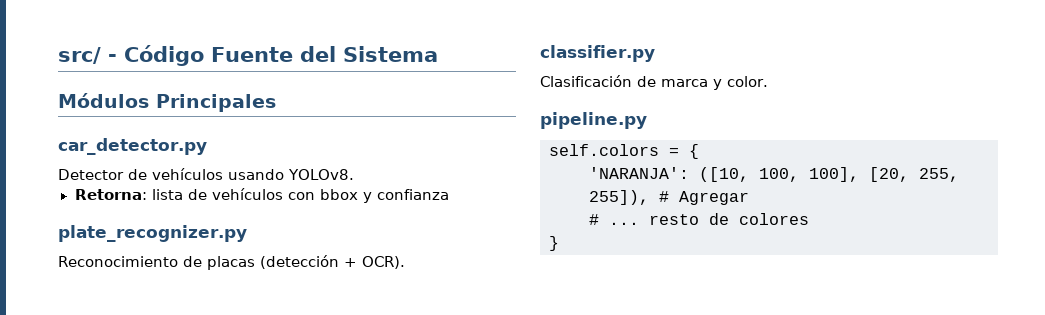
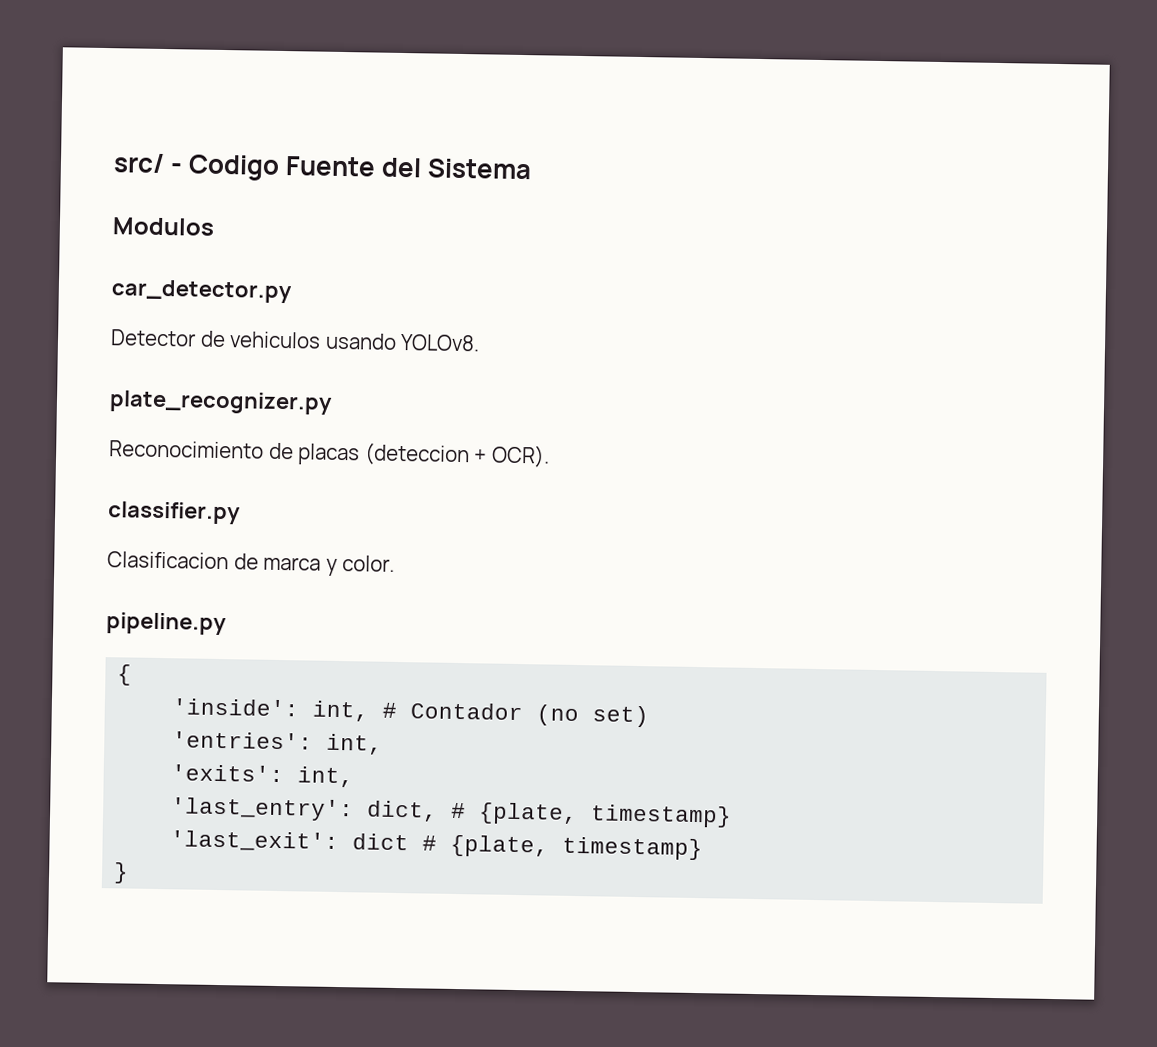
- src/ - Código Fuente del Sistema
+ src/ - Codigo Fuente del Sistema
- Módulos Principales
+ Modulos
- Detector de vehículos usando YOLOv8.
+ Detector de vehiculos usando YOLOv8.
- Retorna: lista de vehículos con bbox y confianza
- Reconocimiento de placas (detección + OCR).
+ Reconocimiento de placas (deteccion + OCR).
- Clasificación de marca y color.
+ Clasificacion de marca y color.
- self.colors = {
+ {
- 'NARANJA': ([10, 100, 100], [20, 255, 255]), # Agregar
- # ... resto de colores
+ 'inside': int, # Contador (no set)
+ 'entries': int,
+ 'exits': int,
+ 'last_entry': dict, # {plate, timestamp}
+ 'last_exit': dict # {plate, timestamp}

